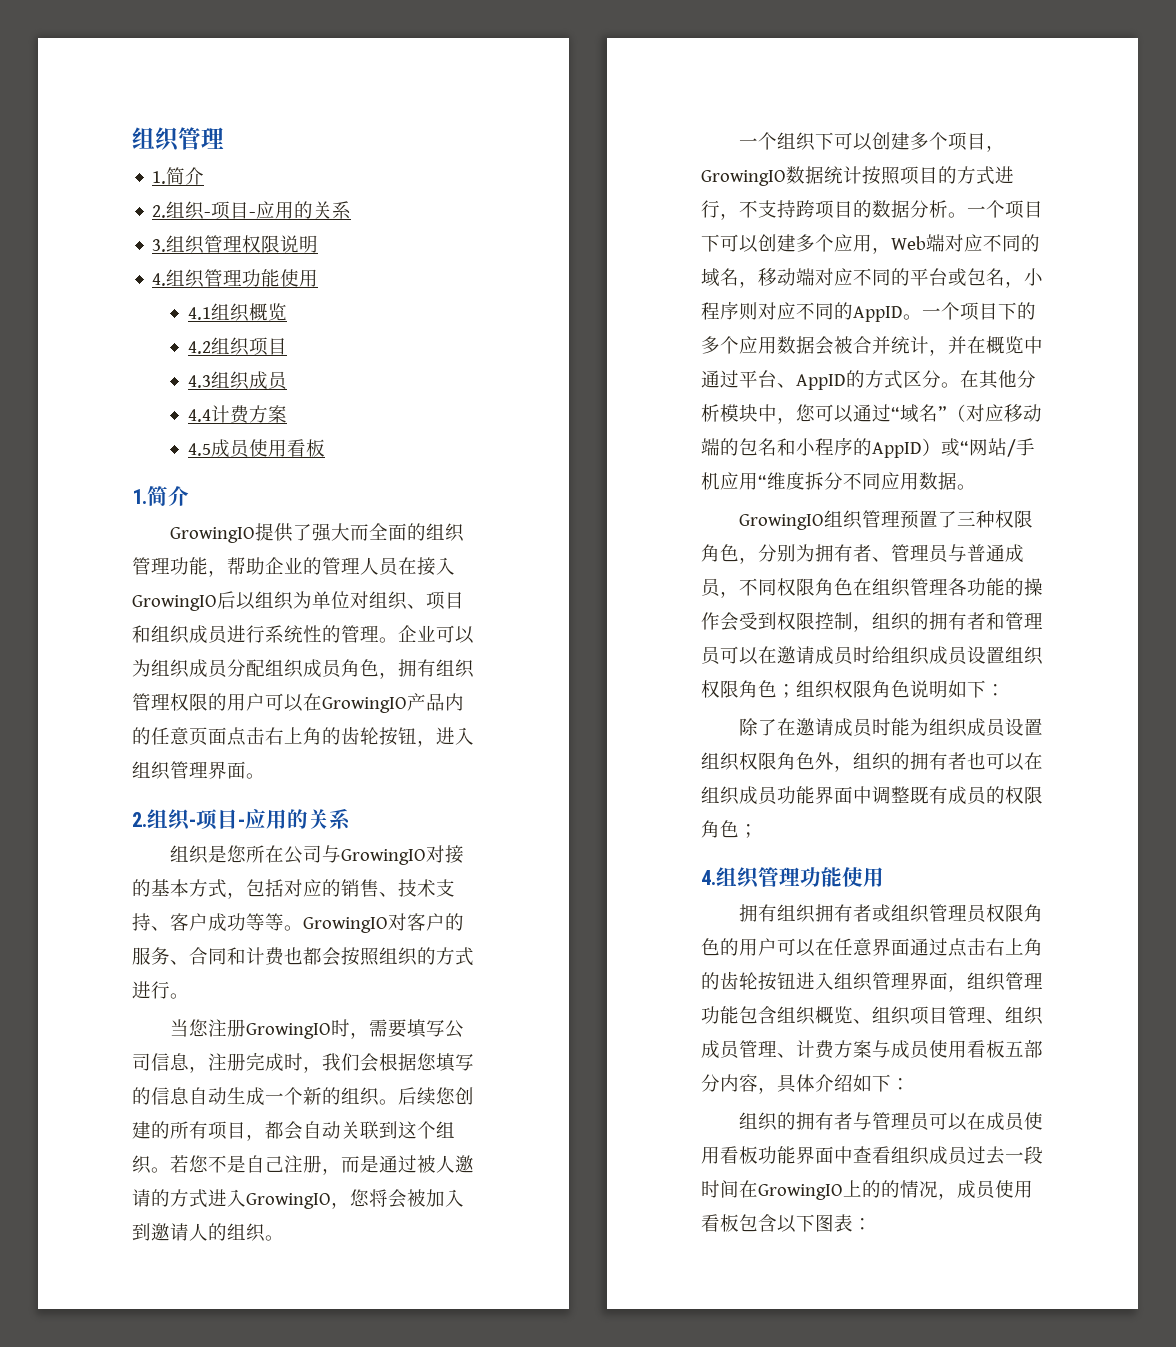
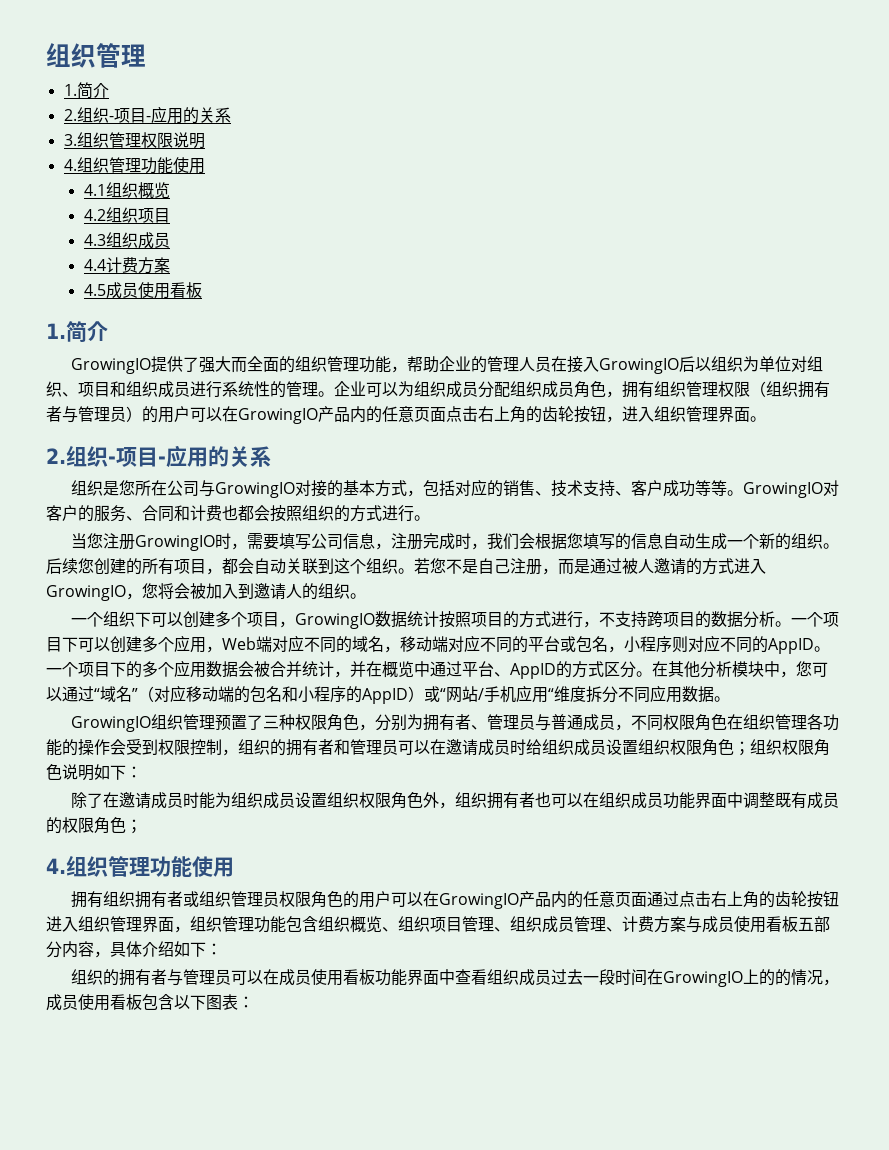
- 企业可以为组织成员分配组织成员角色，拥有组织管理权限的用户可以在GrowingIO产品内的任意页面点击右上角的齿轮按钮，进入组织管理界面。
+ 企业可以为组织成员分配组织成员角色，拥有组织管理权限（组织拥有者与管理员）的用户可以在GrowingIO产品内的任意页面点击右上角的齿轮按钮，进入组织管理界面。
- 除了在邀请成员时能为组织成员设置组织权限角色外，组织的拥有者也可以在组织成员功能界面中调整既有成员的权限角色；
+ 除了在邀请成员时能为组织成员设置组织权限角色外，组织拥有者也可以在组织成员功能界面中调整既有成员的权限角色；
- 拥有组织拥有者或组织管理员权限角色的用户可以在任意界面通过点击右上角的齿轮按钮进入组织管理界面，组织管理功能包含组织概览、组织项目管理、组织成员管理、计费方案与成员使用看板五部分内容，具体介绍如下：
+ 拥有组织拥有者或组织管理员权限角色的用户可以在GrowingIO产品内的任意页面通过点击右上角的齿轮按钮进入组织管理界面，组织管理功能包含组织概览、组织项目管理、组织成员管理、计费方案与成员使用看板五部分内容，具体介绍如下：

